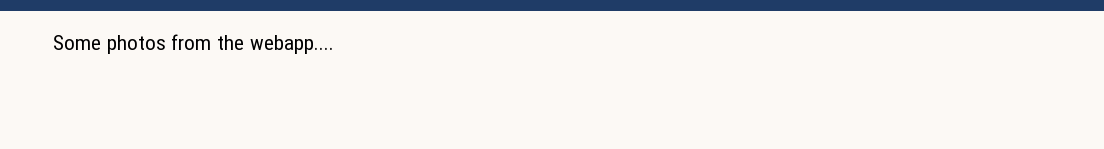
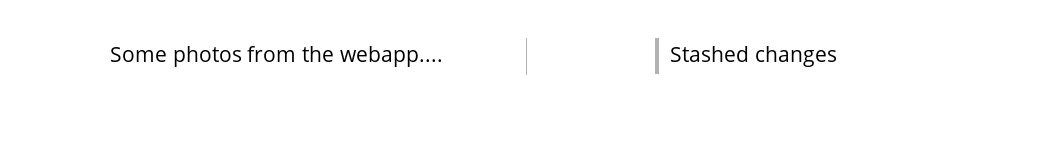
+ Stashed changes

